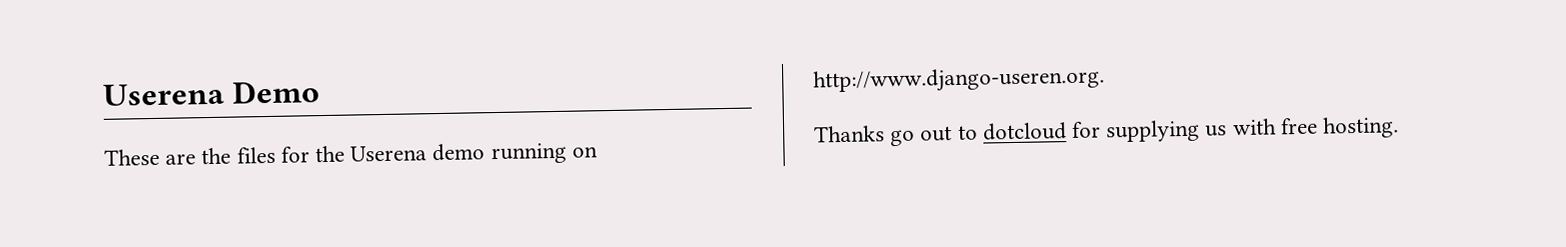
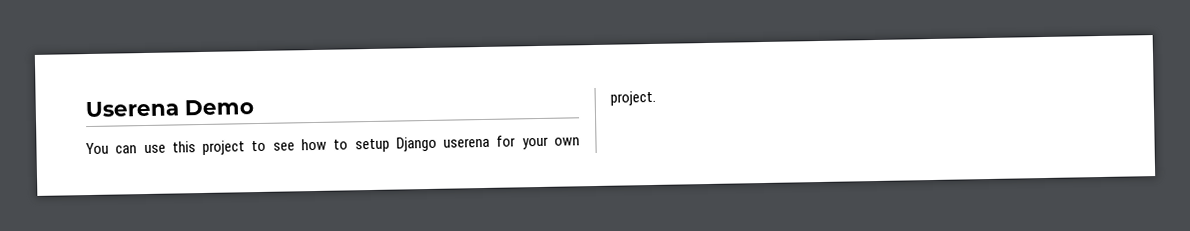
- These are the files for the Userena demo running on http://www.django-useren.org.
- Thanks go out to dotcloud for supplying us with free hosting.
+ You can use this project to see how to setup Django userena for your own project.

